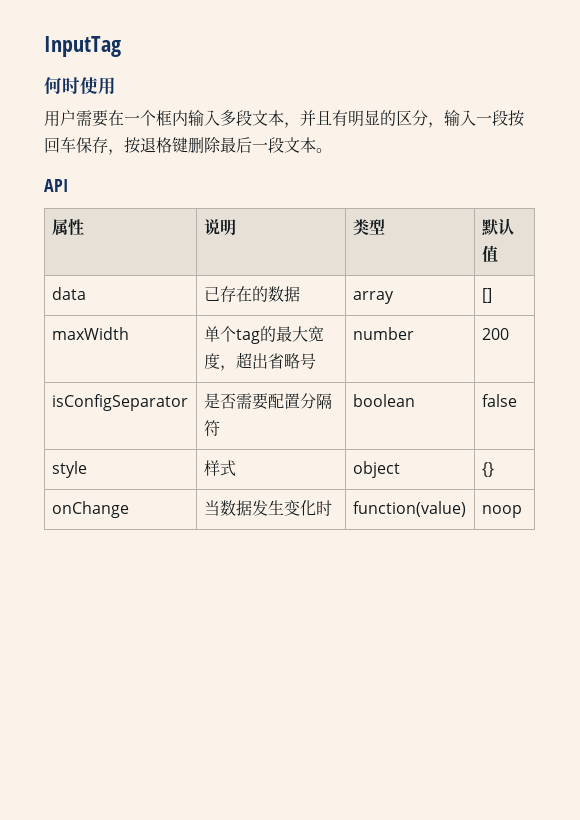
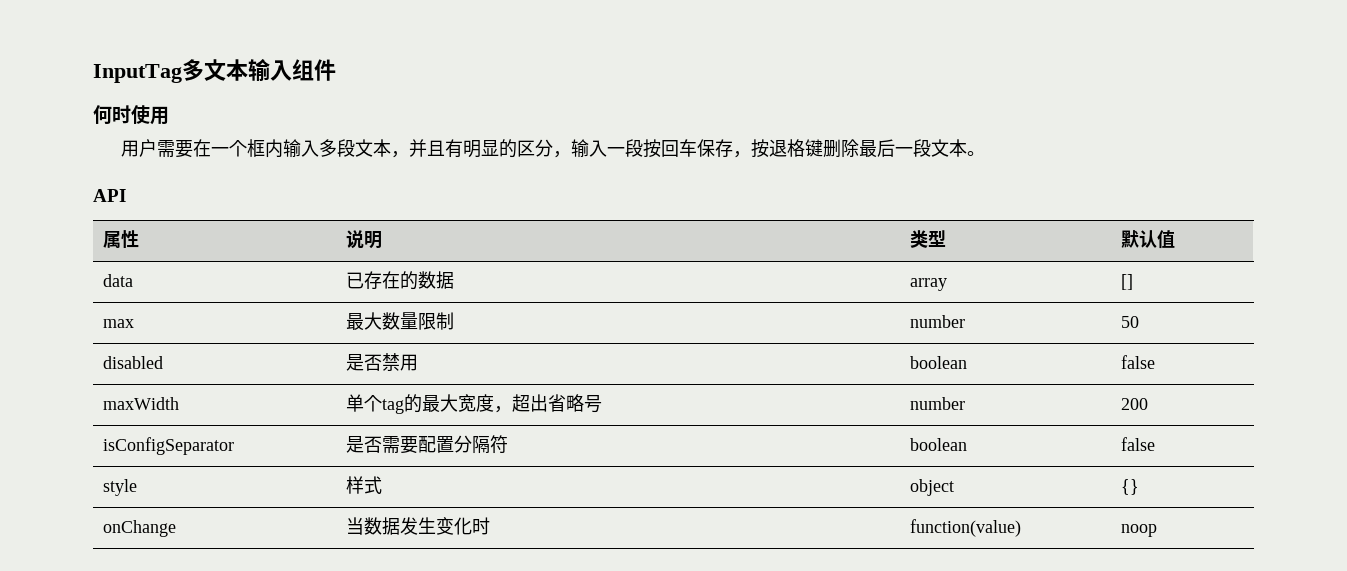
- InputTag
+ InputTag多文本输入组件
+ max | 最大数量限制 | number | 50
+ disabled | 是否禁用 | boolean | false

